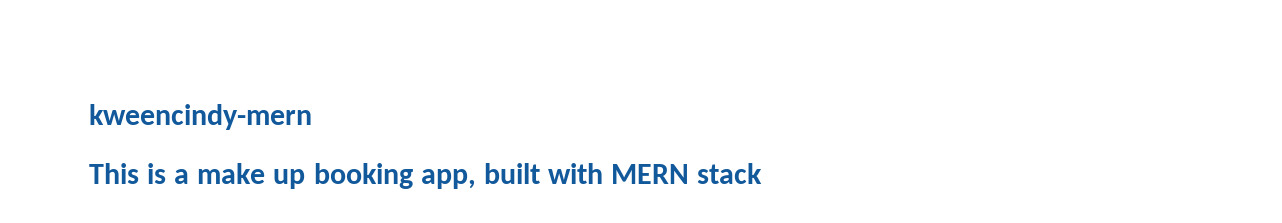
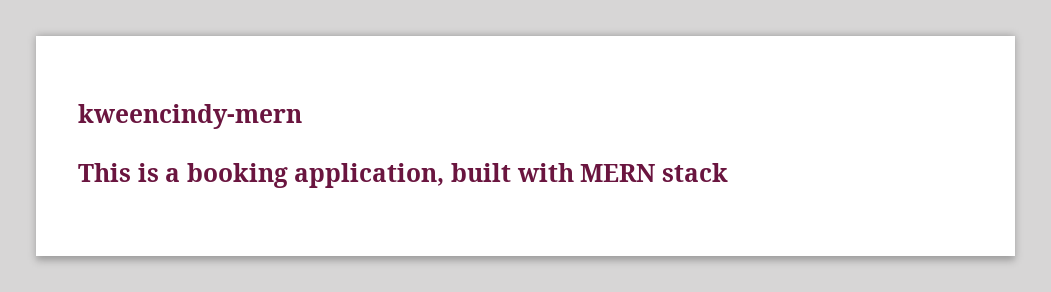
- This is a make up booking app, built with MERN stack
+ This is a booking application, built with MERN stack

